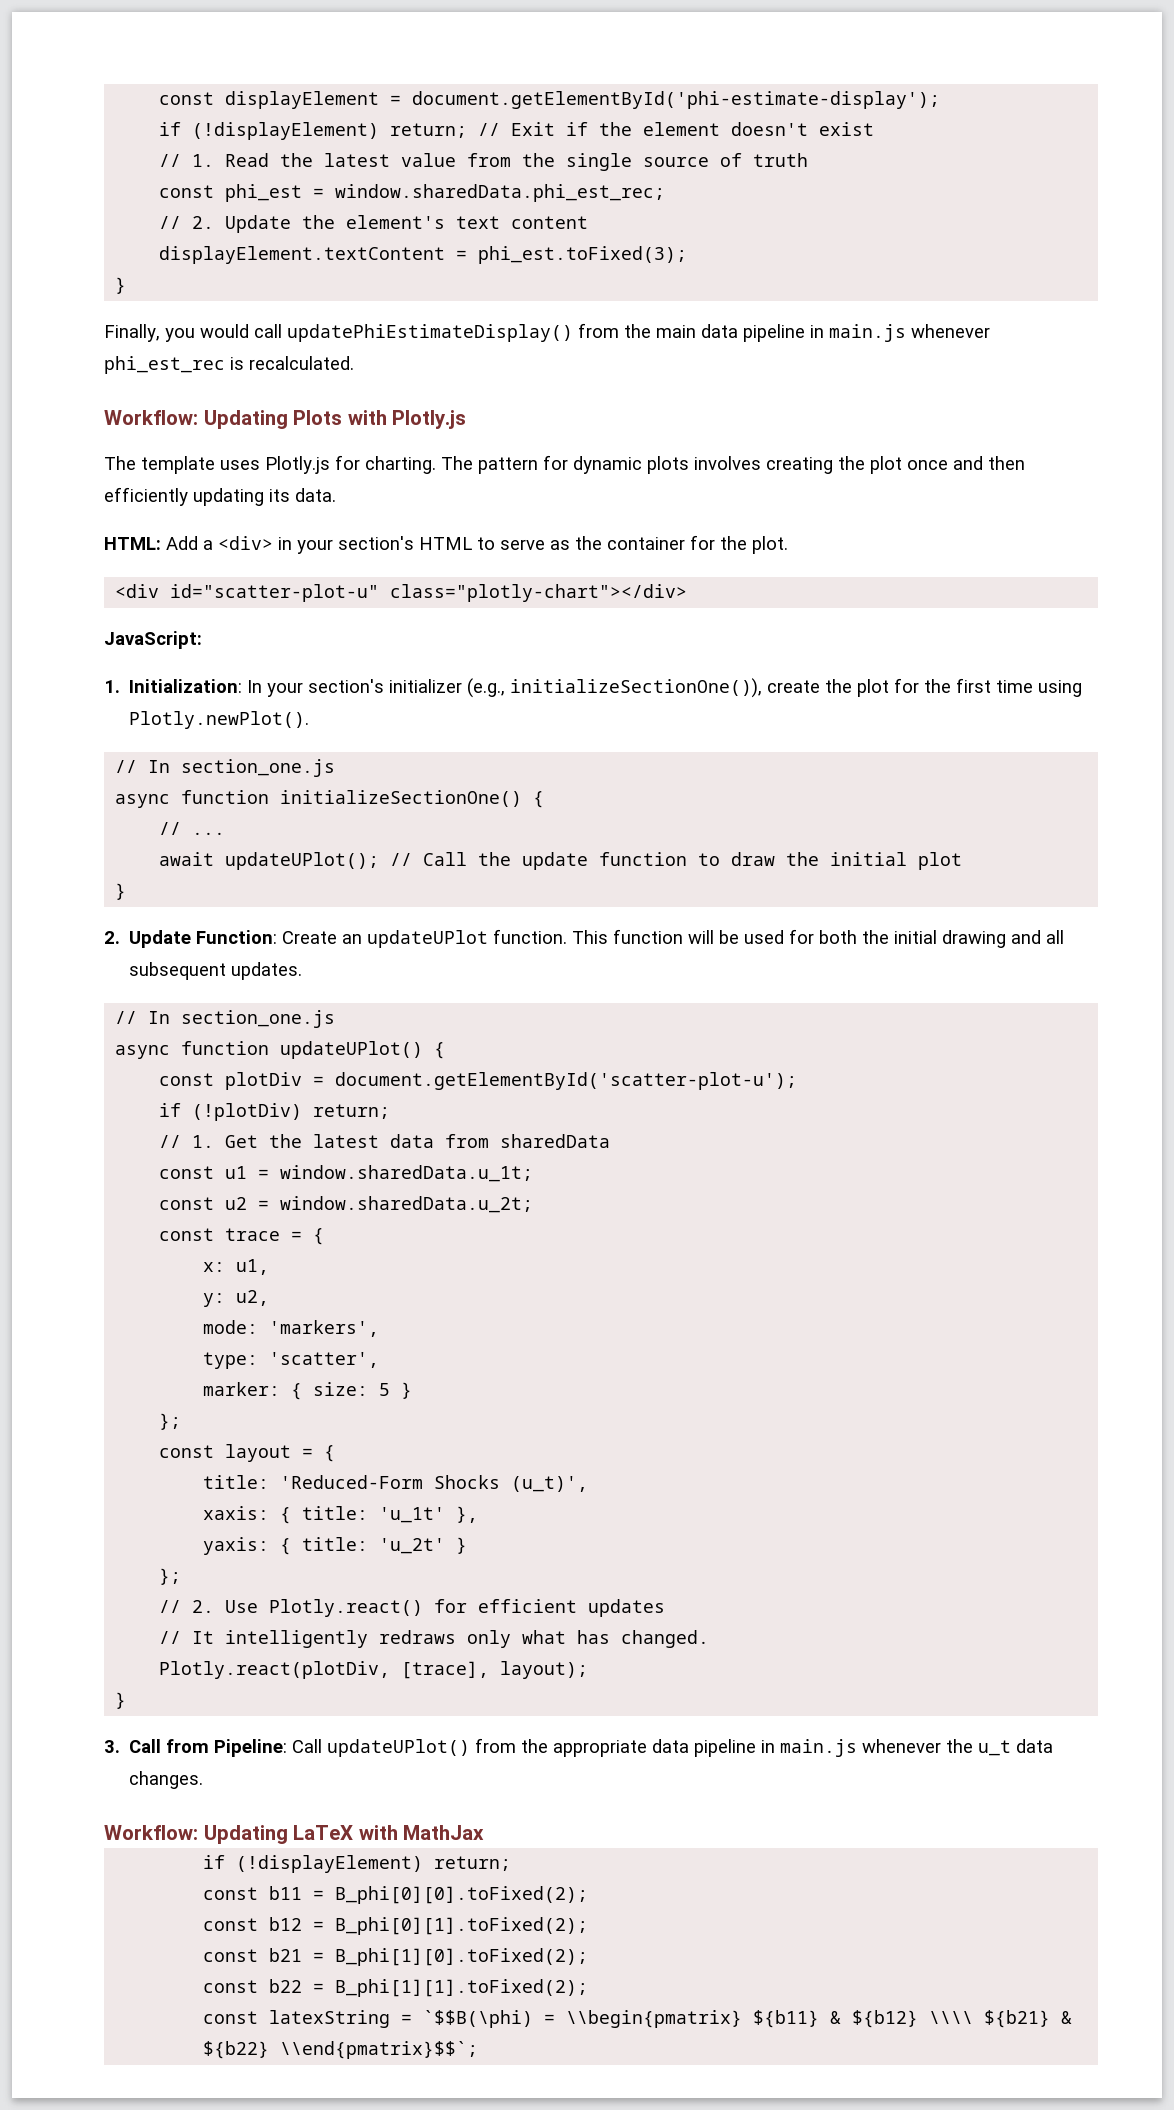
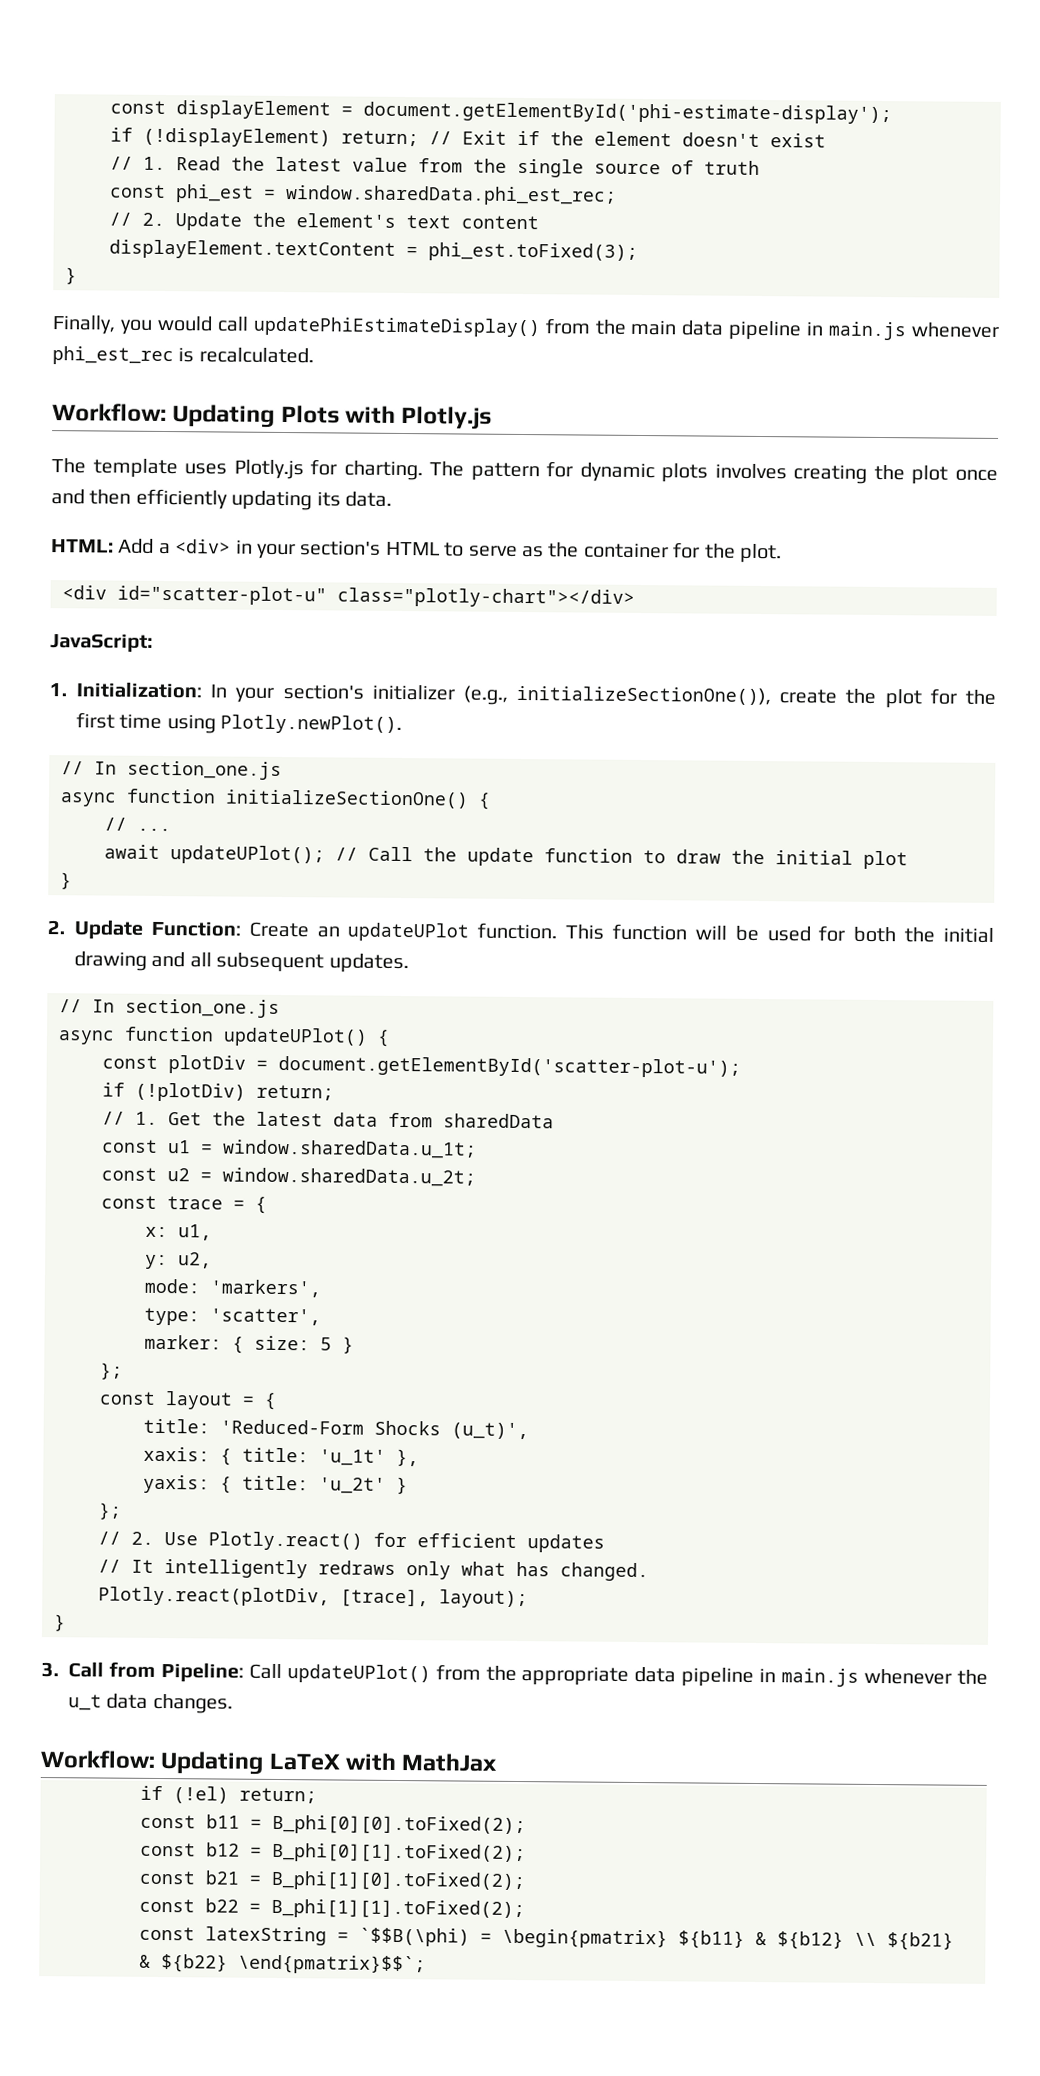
  Workflow: Updating LaTeX with MathJax
- if (!displayElement) return;
+ if (!el) return;
- const latexString = `$$B(\phi) = \\begin{pmatrix} ${b11} & ${b12} \\\\ ${b21} & ${b22} \\end{pmatrix}$$`;
+ const latexString = `$$B(\phi) = \begin{pmatrix} ${b11} & ${b12} \\ ${b21} & ${b22} \end{pmatrix}$$`;

